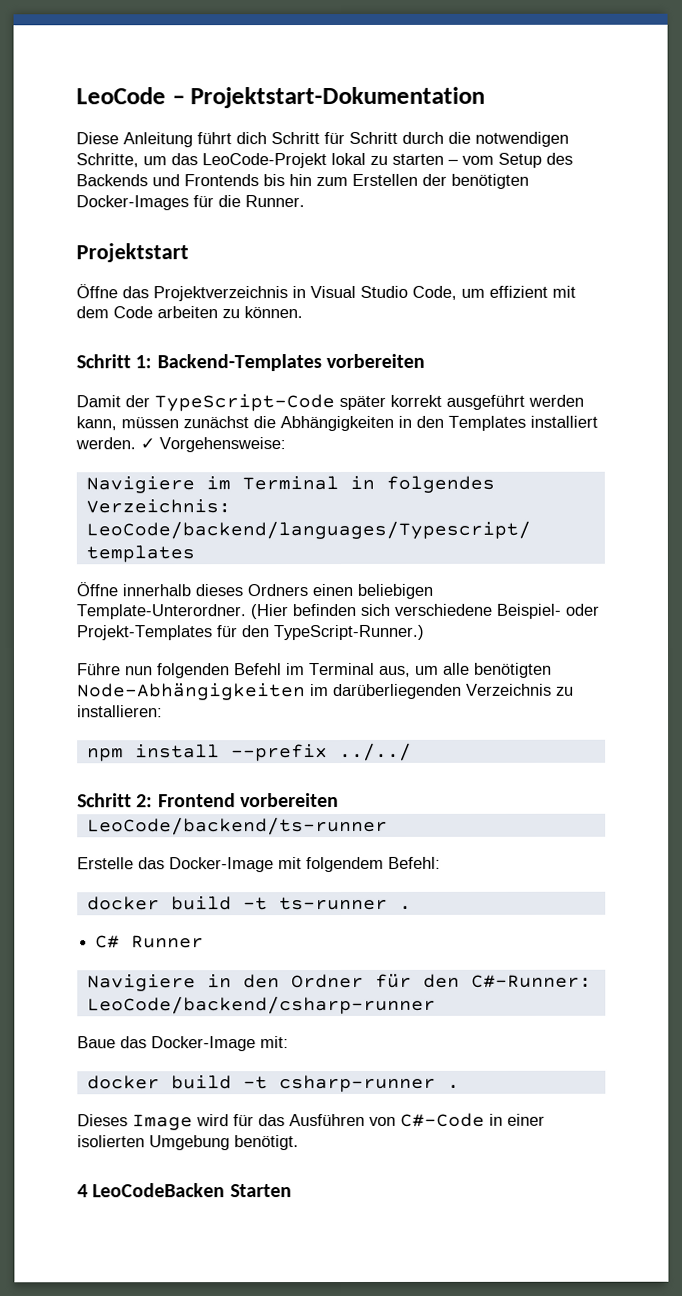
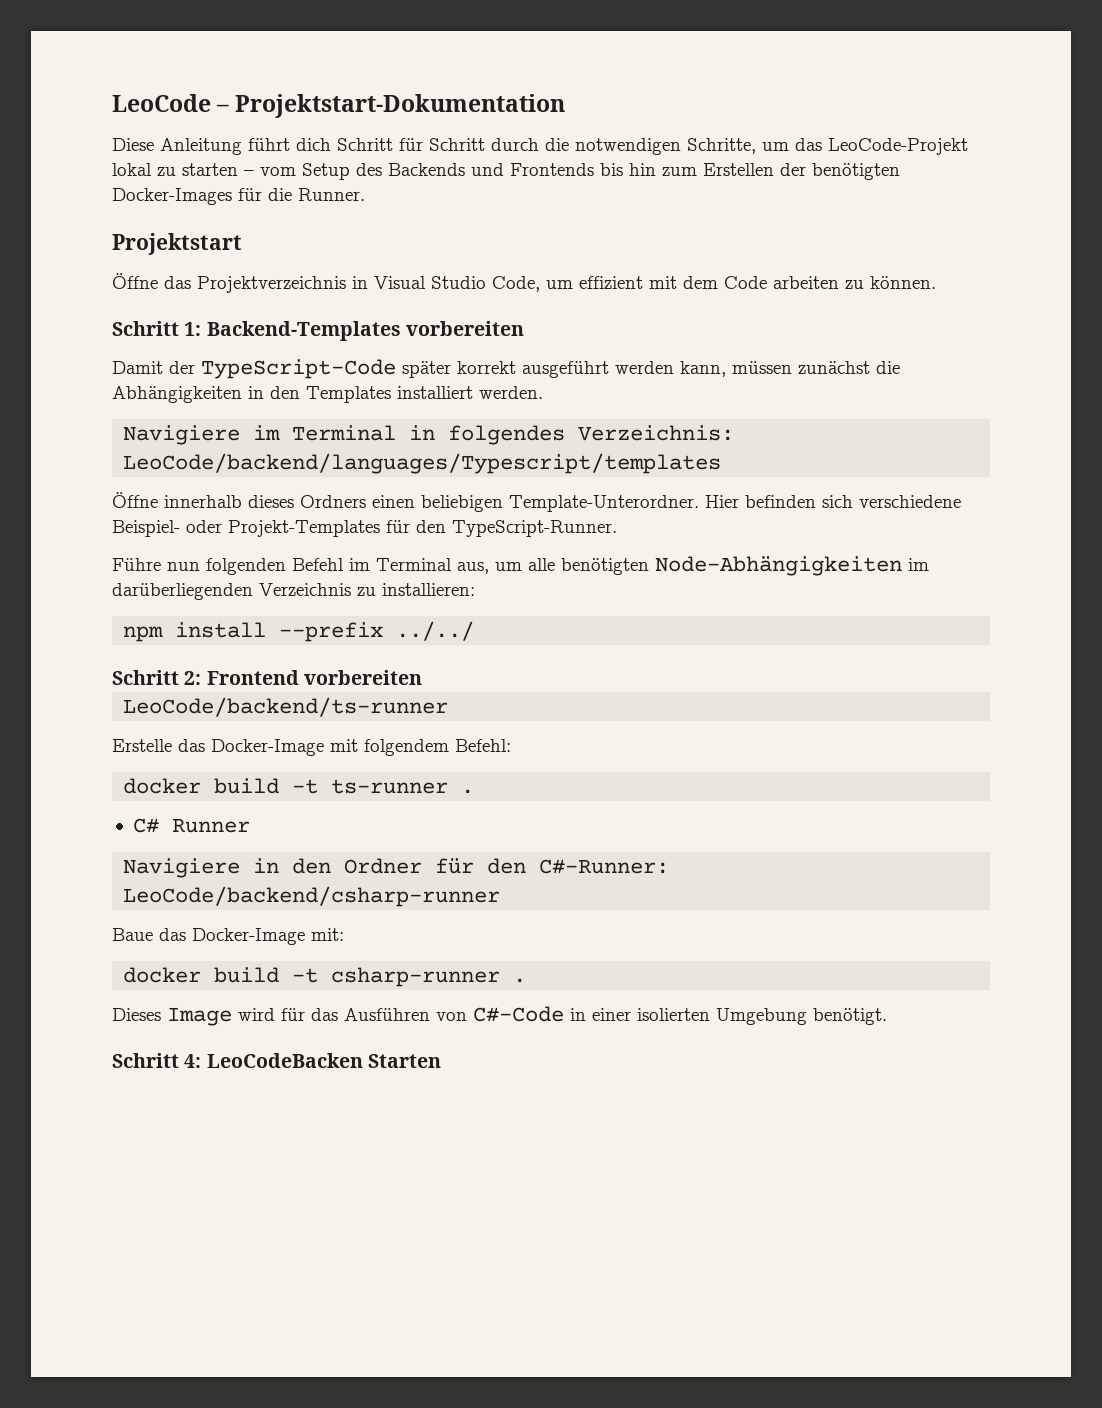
- ✓ Vorgehensweise:
- (Hier befinden sich verschiedene Beispiel- oder Projekt-Templates für den TypeScript-Runner.)
+ Hier befinden sich verschiedene Beispiel- oder Projekt-Templates für den TypeScript-Runner.
- 4 LeoCodeBacken Starten
+ Schritt 4: LeoCodeBacken Starten

